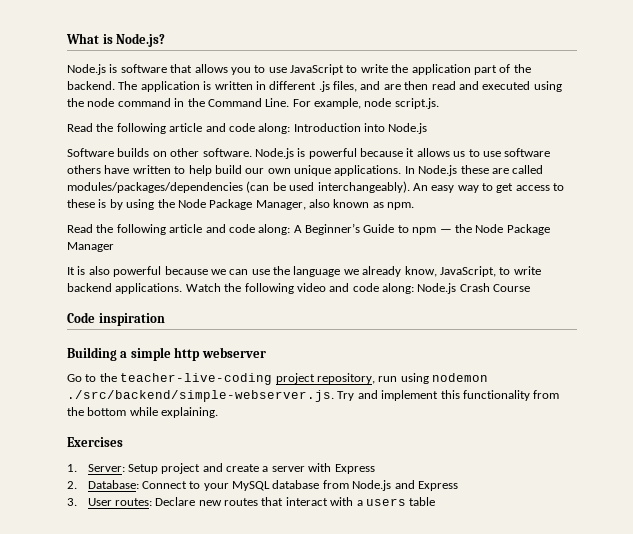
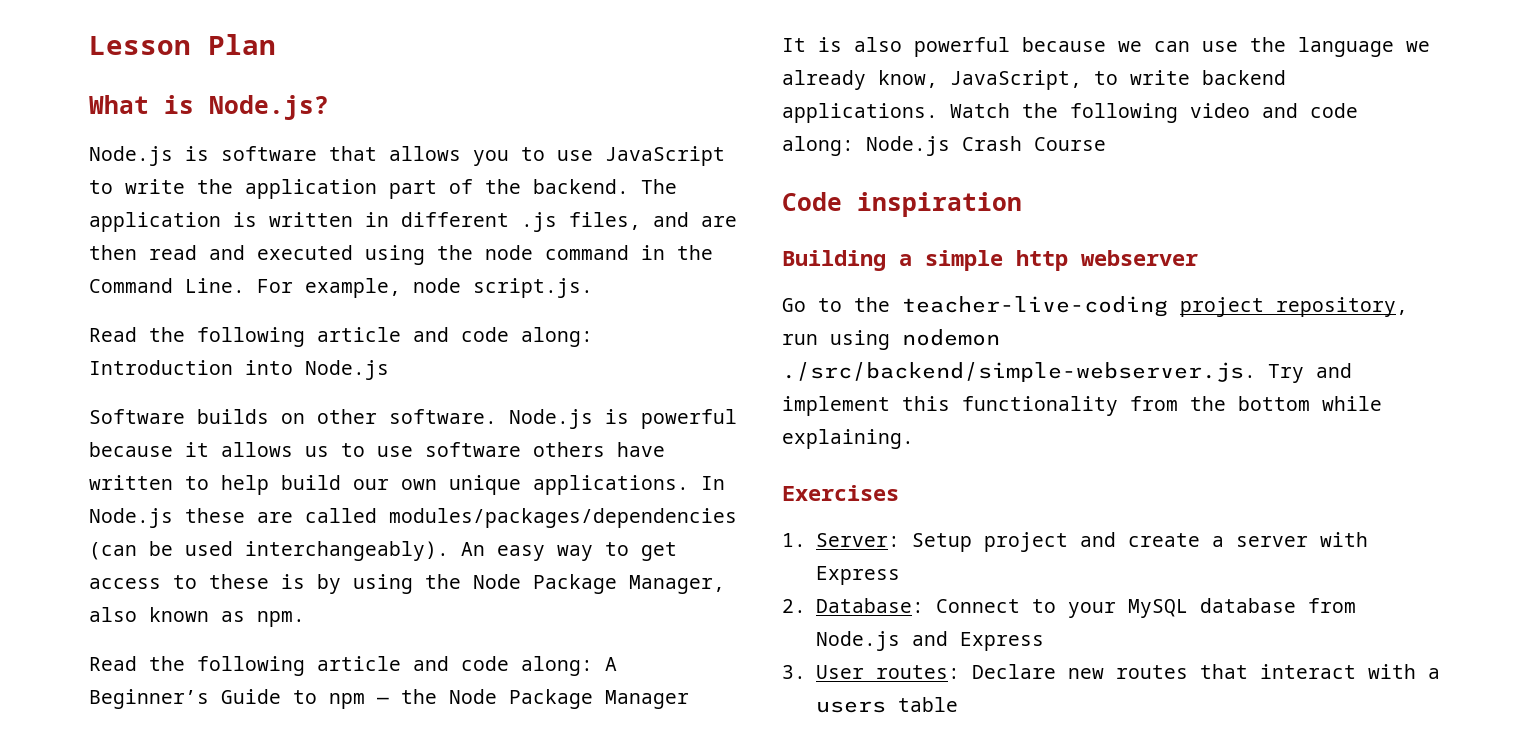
+ Lesson Plan

